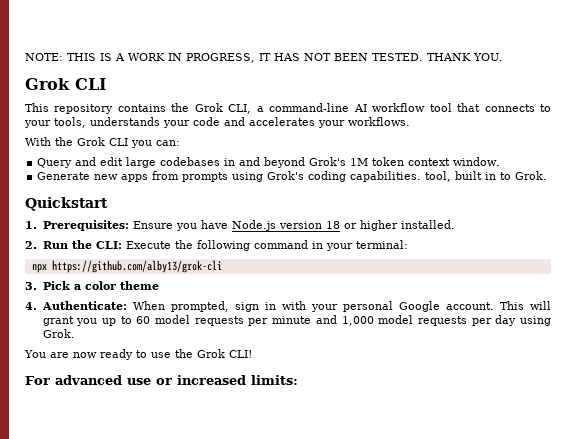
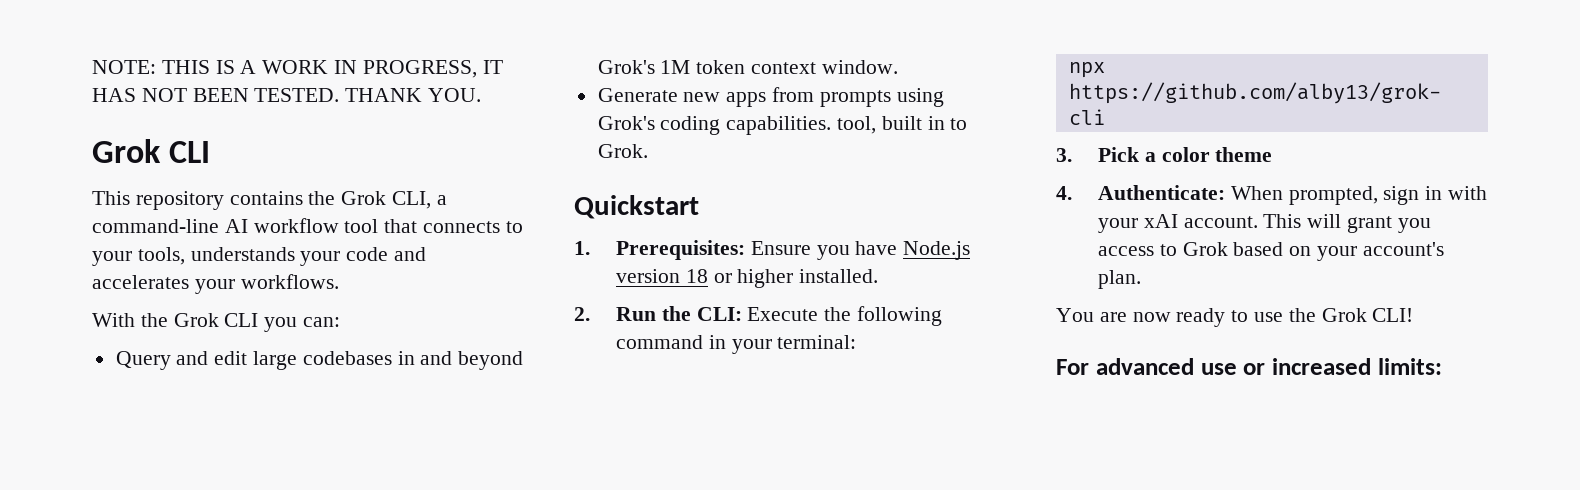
- 4. Authenticate: When prompted, sign in with your personal Google account.
+ 4. Authenticate: When prompted, sign in with your xAI account.
- This will grant you up to 60 model requests per minute and 1,000 model requests per day using Grok.
+ This will grant you access to Grok based on your account's plan.

